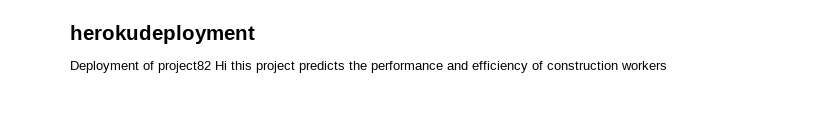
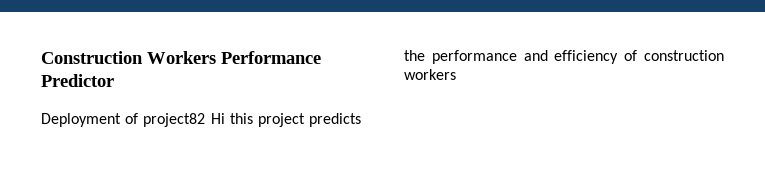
- herokudeployment
+ Construction Workers Performance Predictor

